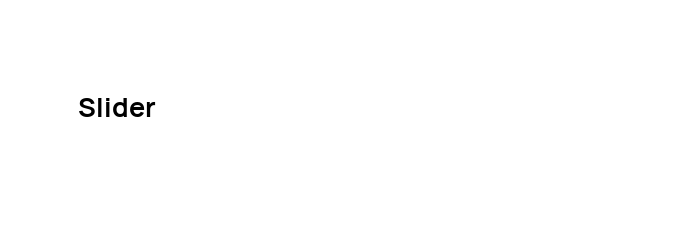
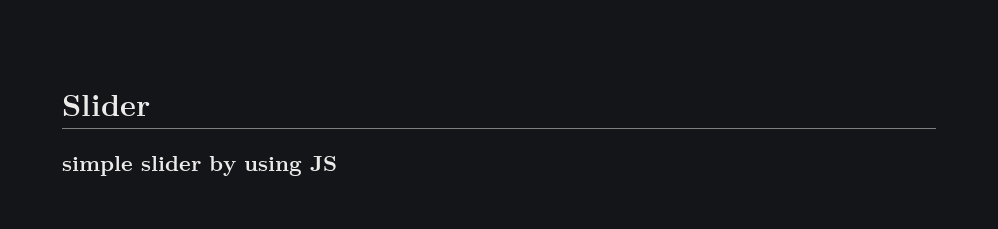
+ simple slider by using JS

